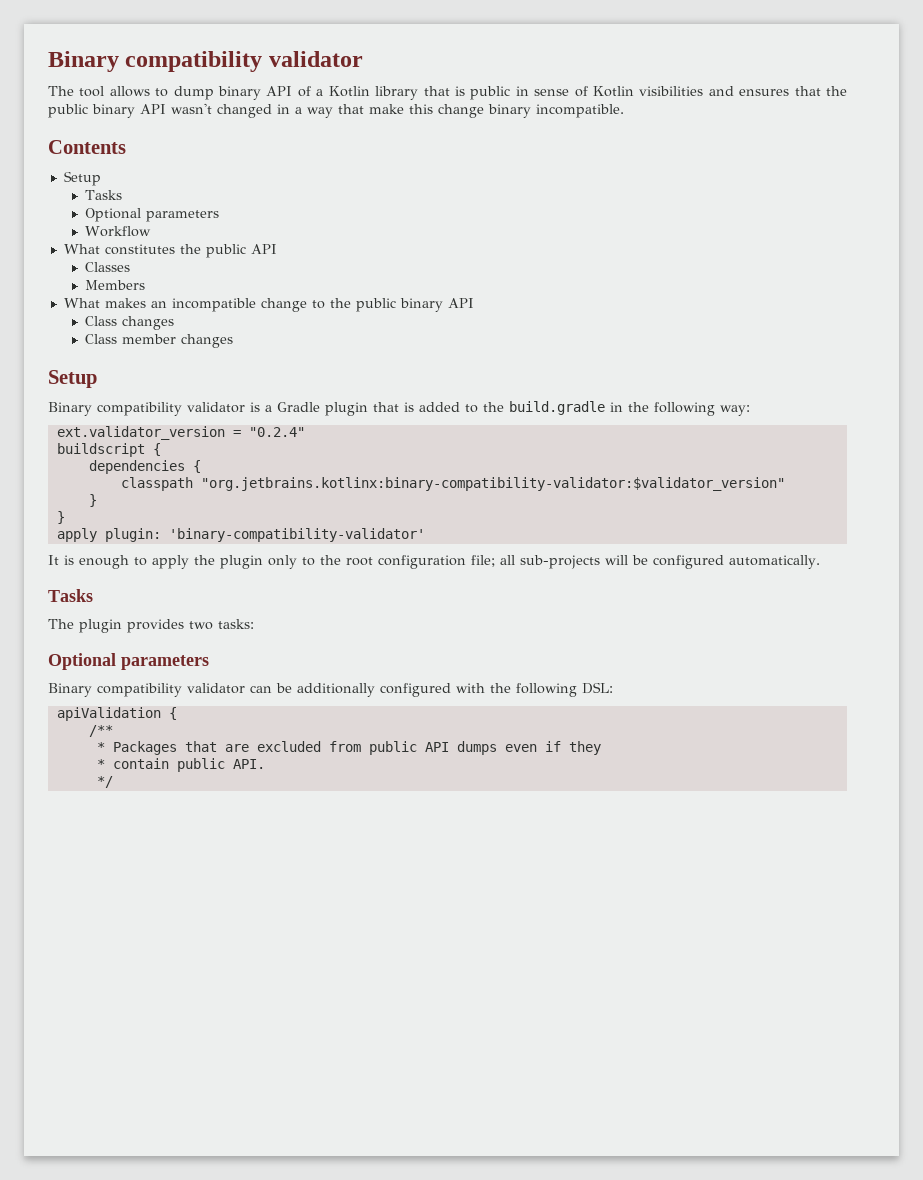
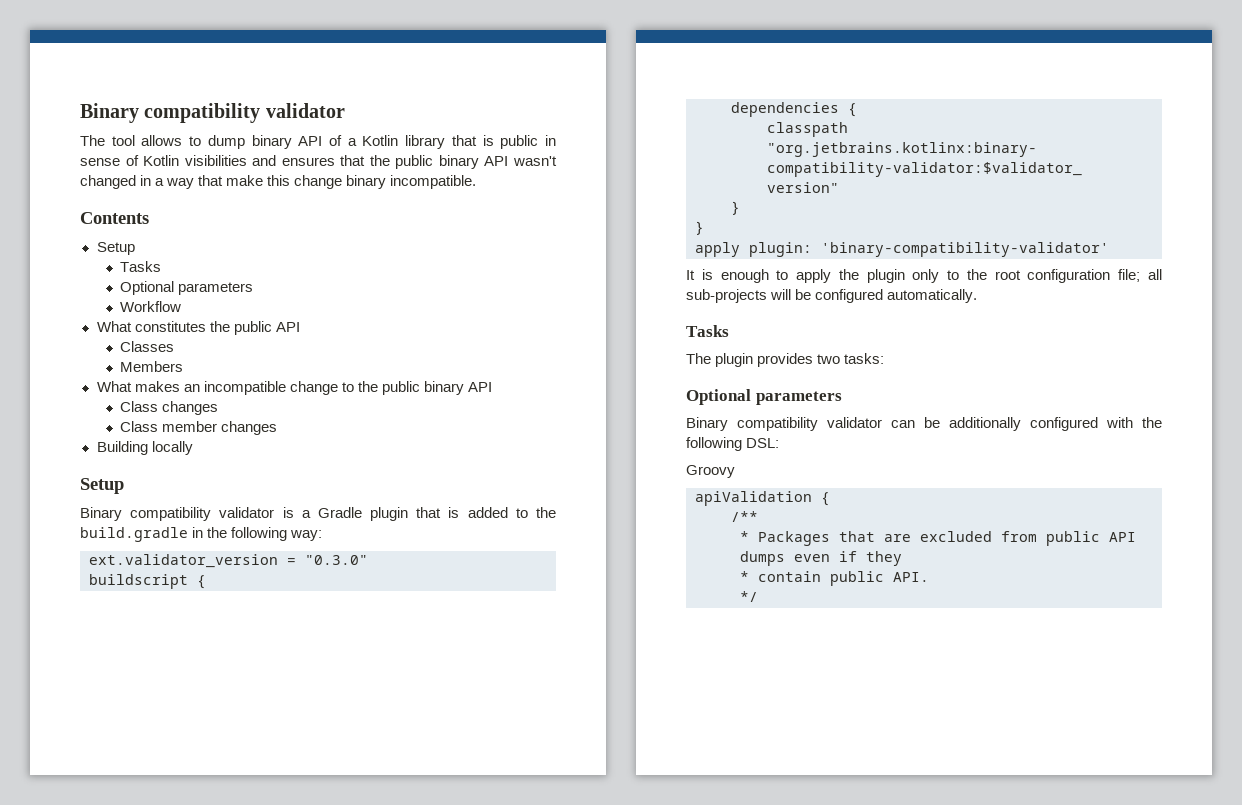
+ Building locally
- ext.validator_version = "0.2.4"
+ ext.validator_version = "0.3.0"
+ Groovy

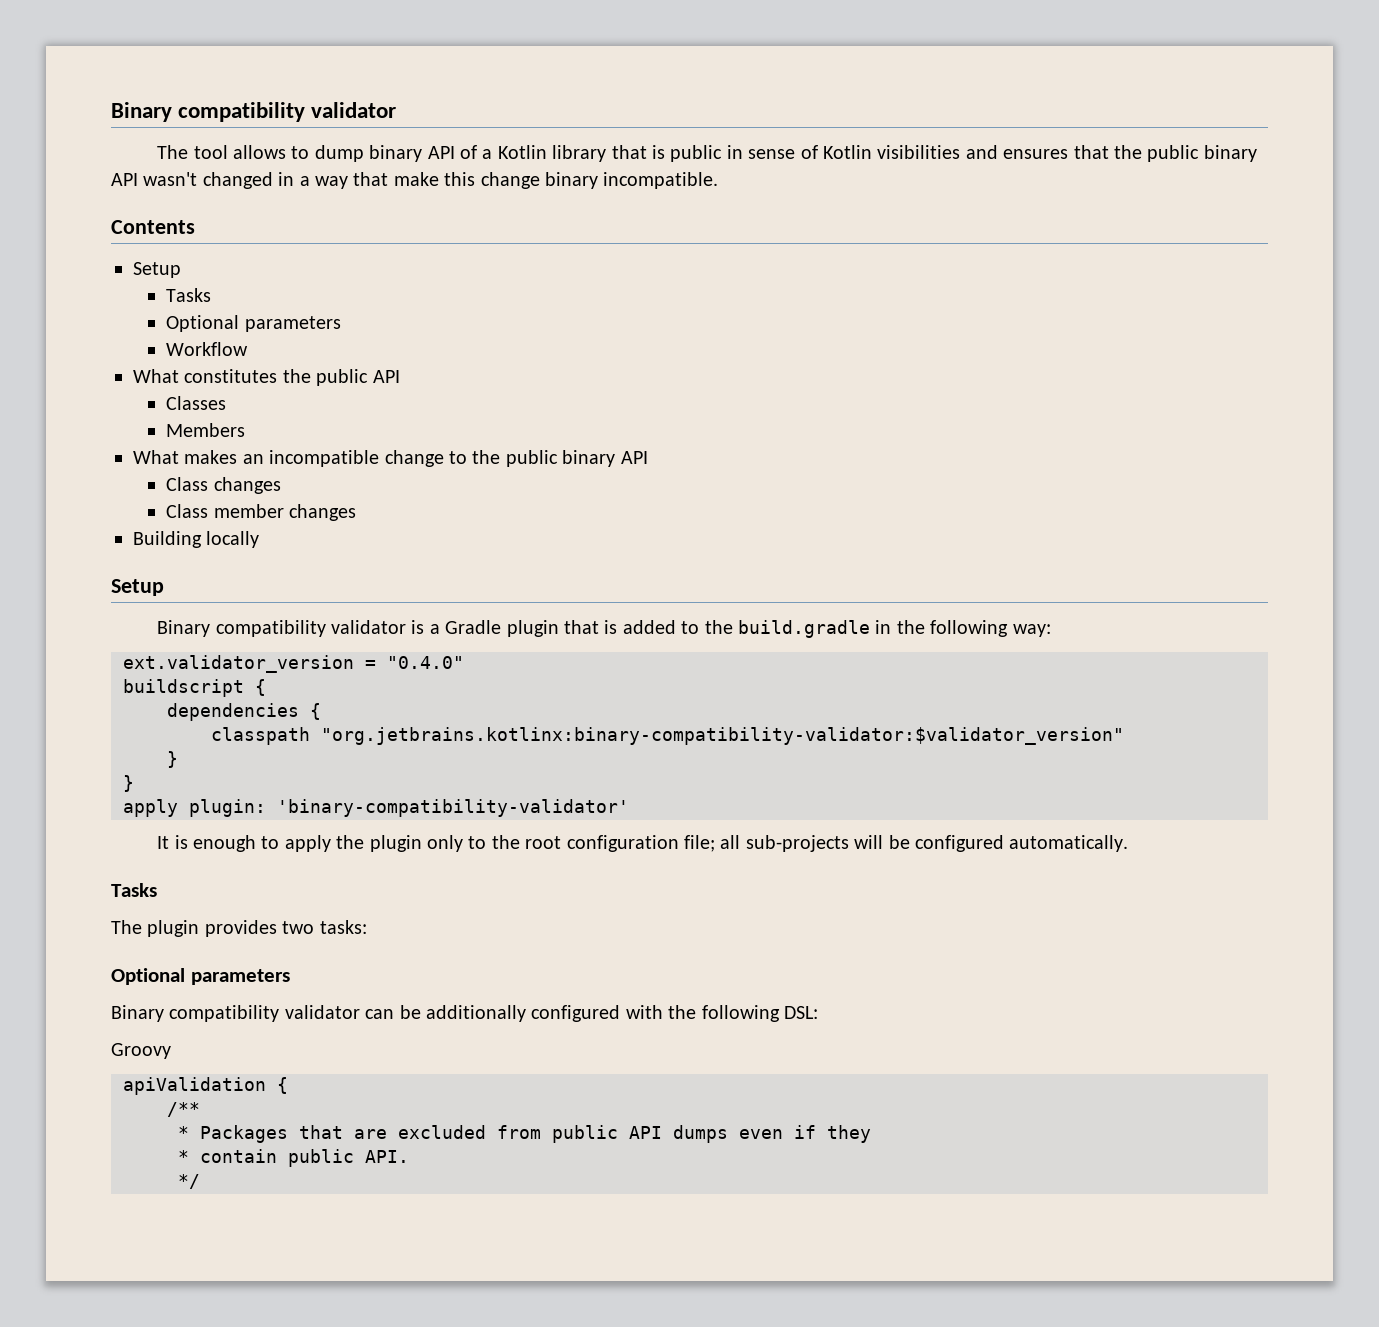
- ext.validator_version = "0.3.0"
+ ext.validator_version = "0.4.0"

